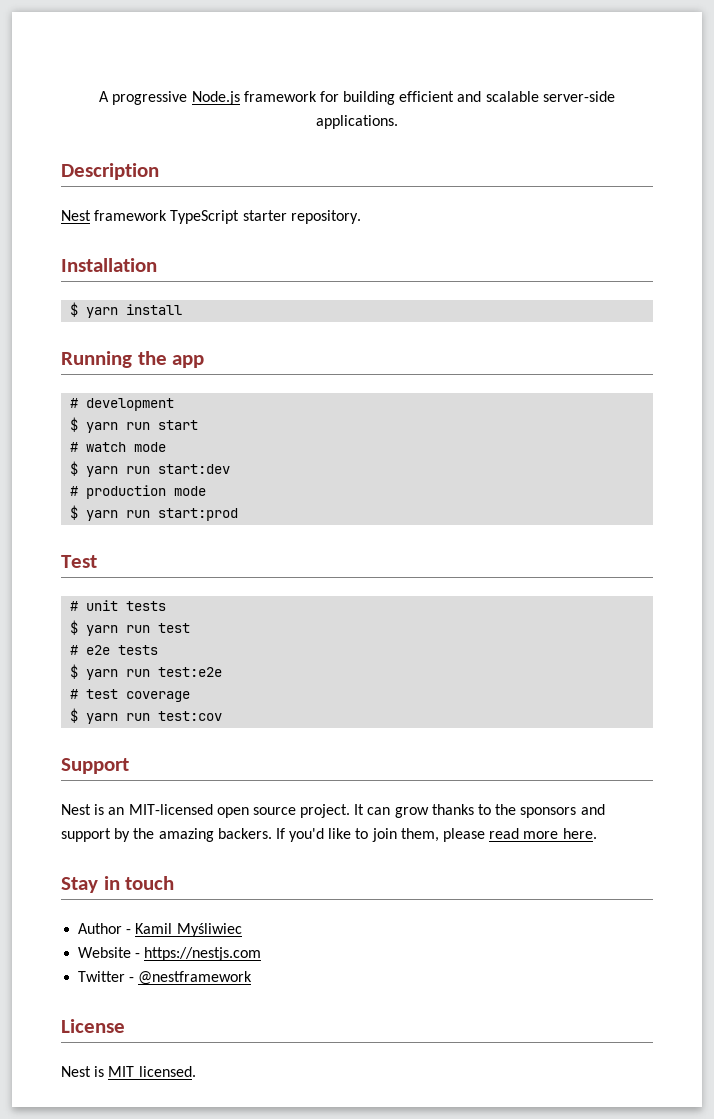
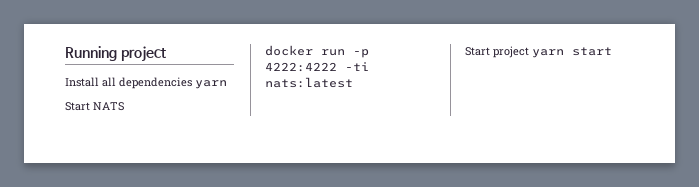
- A progressive Node.js framework for building efficient and scalable server-side applications.
- Description
- Nest framework TypeScript starter repository.
- Installation
- $ yarn install
- Running the app
- # development
- $ yarn run start
- # watch mode
- $ yarn run start:dev
- # production mode
- $ yarn run start:prod
- Test
- # unit tests
- $ yarn run test
- # e2e tests
- $ yarn run test:e2e
- # test coverage
- $ yarn run test:cov
- Support
- Nest is an MIT-licensed open source project. It can grow thanks to the sponsors and support by the amazing backers. If you'd like to join them, please read more here.
- Stay in touch
- Author - Kamil Myśliwiec
- Website - https://nestjs.com
- Twitter - @nestframework
- License
- Nest is MIT licensed.
+ Running project
+ Install all dependencies yarn
+ Start NATS
+ docker run -p 4222:4222 -ti nats:latest
+ Start project yarn start

